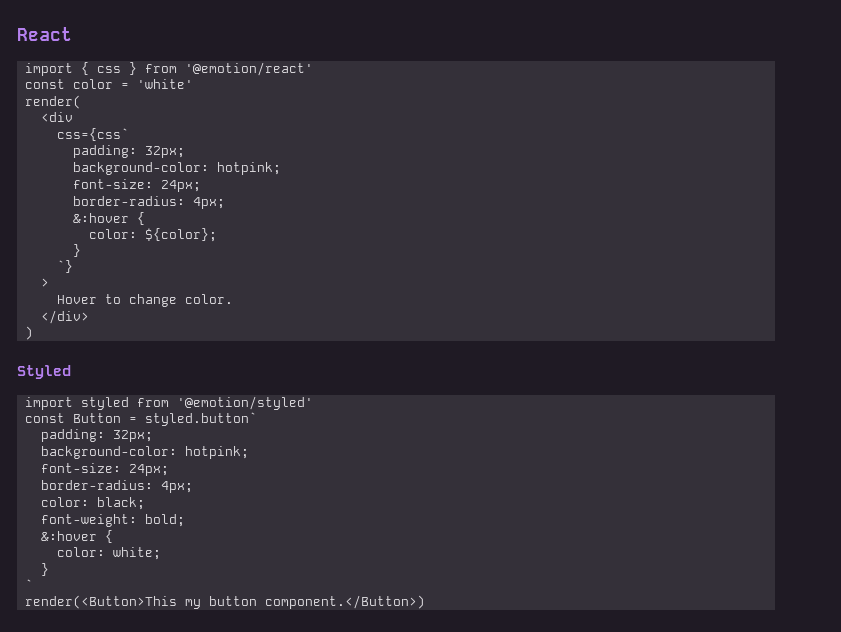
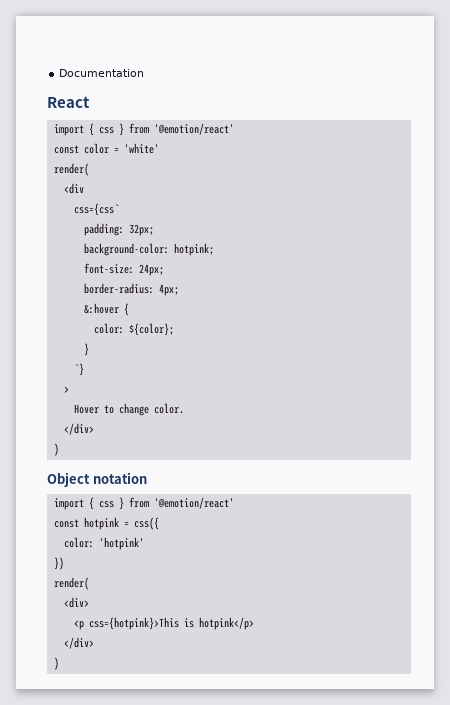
+ Documentation
- Styled
- import styled from '@emotion/styled'
- const Button = styled.button`
- padding: 32px;
- background-color: hotpink;
- font-size: 24px;
- border-radius: 4px;
- color: black;
- font-weight: bold;
- &:hover {
- color: white;
- }
- `
- render(<Button>This my button component.</Button>)
+ Object notation
+ import { css } from '@emotion/react'
+ const hotpink = css({
+ color: 'hotpink'
+ })
+ render(
+ <div>
+ <p css={hotpink}>This is hotpink</p>
+ </div>
+ )

